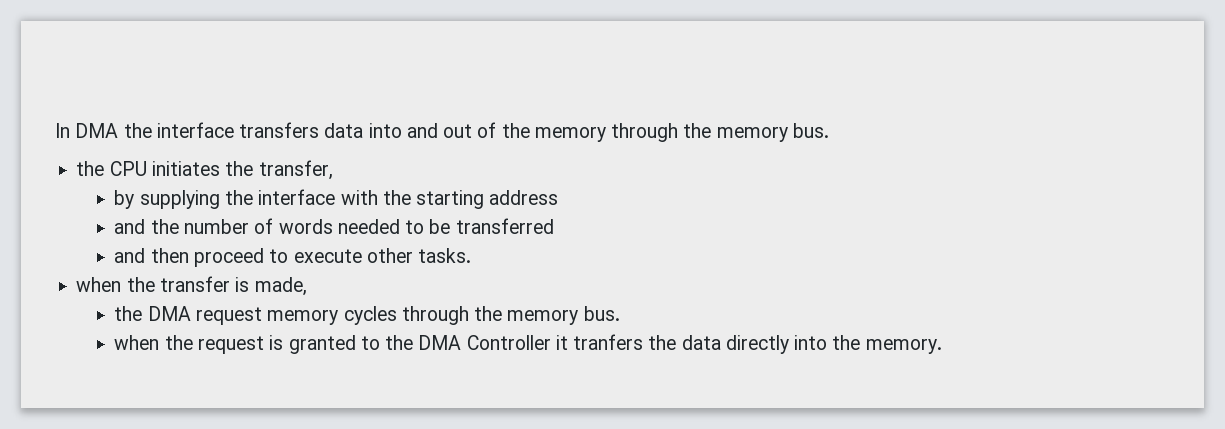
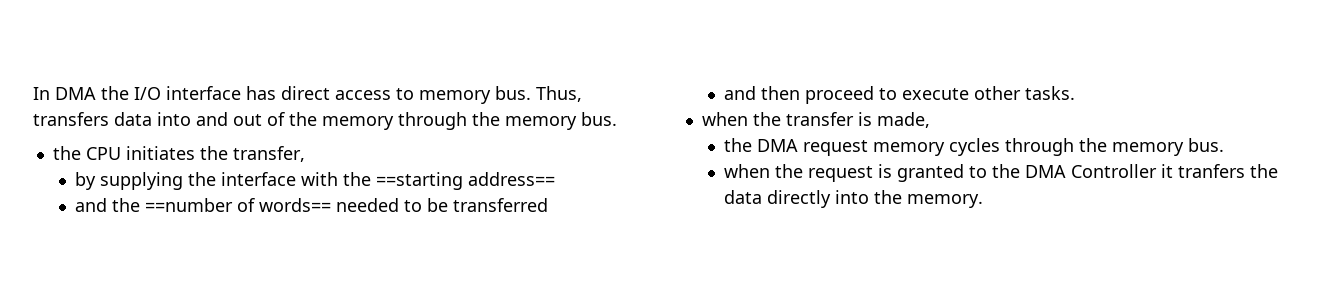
- In DMA the interface transfers data into and out of the memory through the memory bus.
+ In DMA the I/O interface has direct access to memory bus. Thus, transfers data into and out of the memory through the memory bus.
- by supplying the interface with the starting address
+ by supplying the interface with the ==starting address==
- and the number of words needed to be transferred
+ and the ==number of words== needed to be transferred

